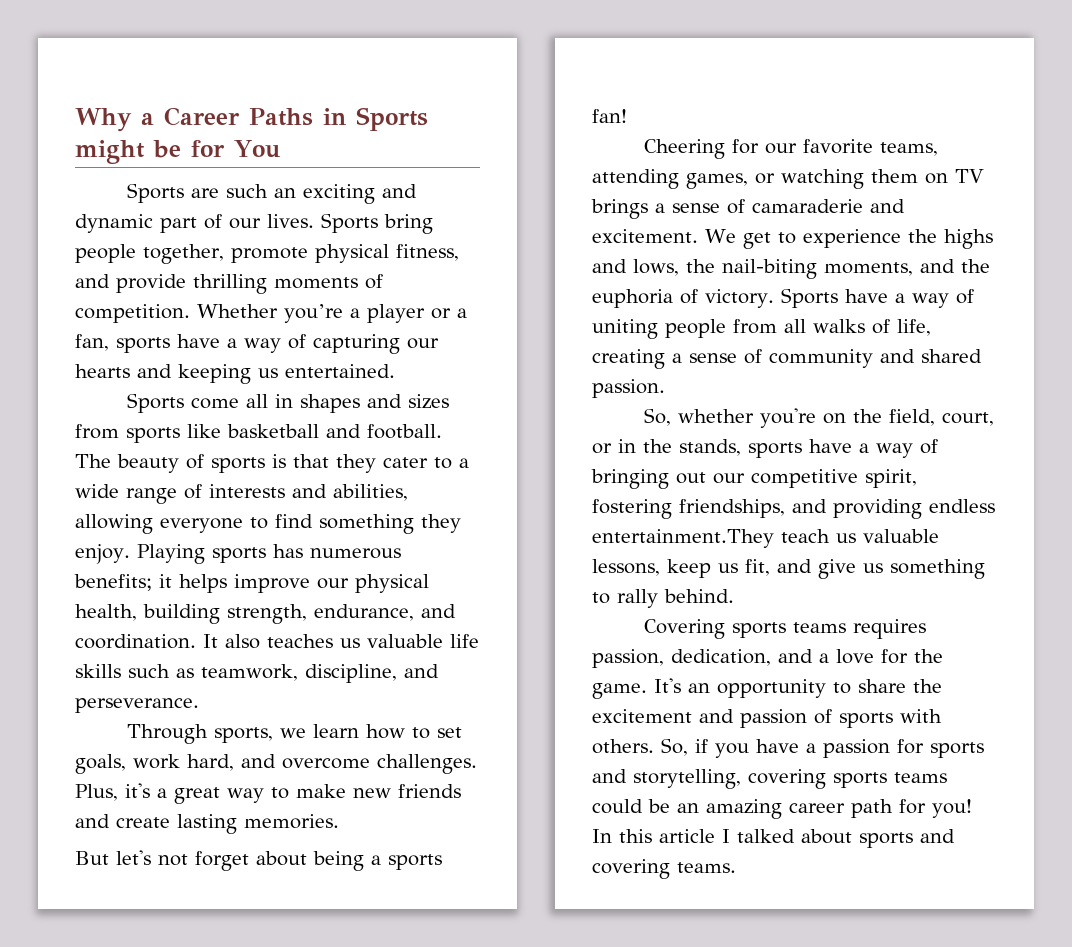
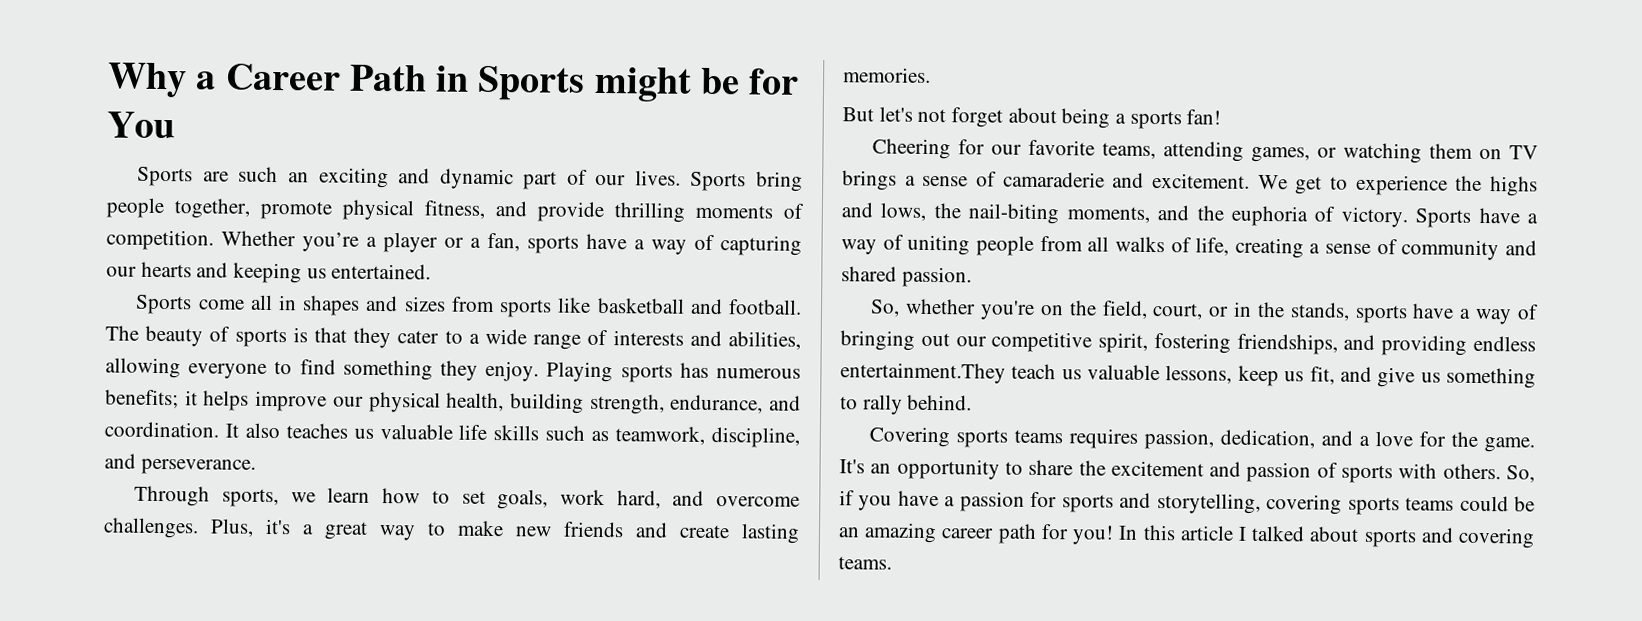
- Why a Career Paths in Sports might be for You
+ Why a Career Path in Sports might be for You

